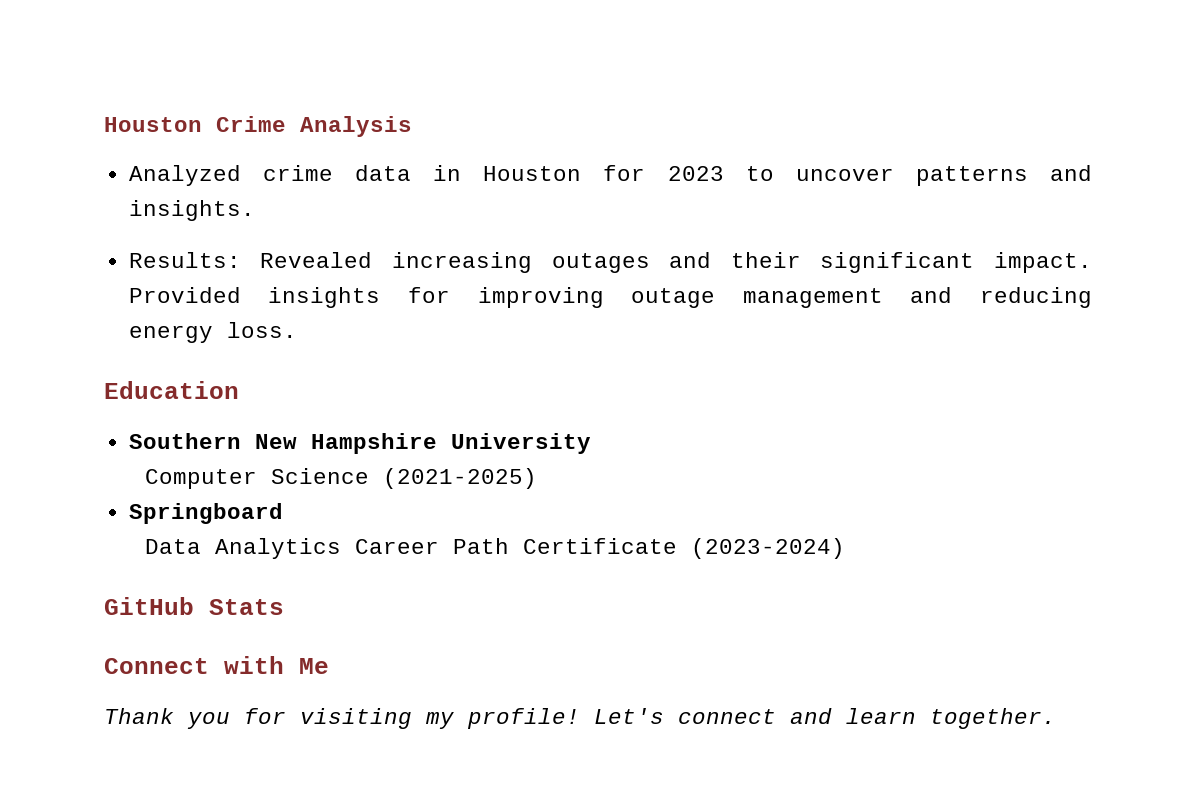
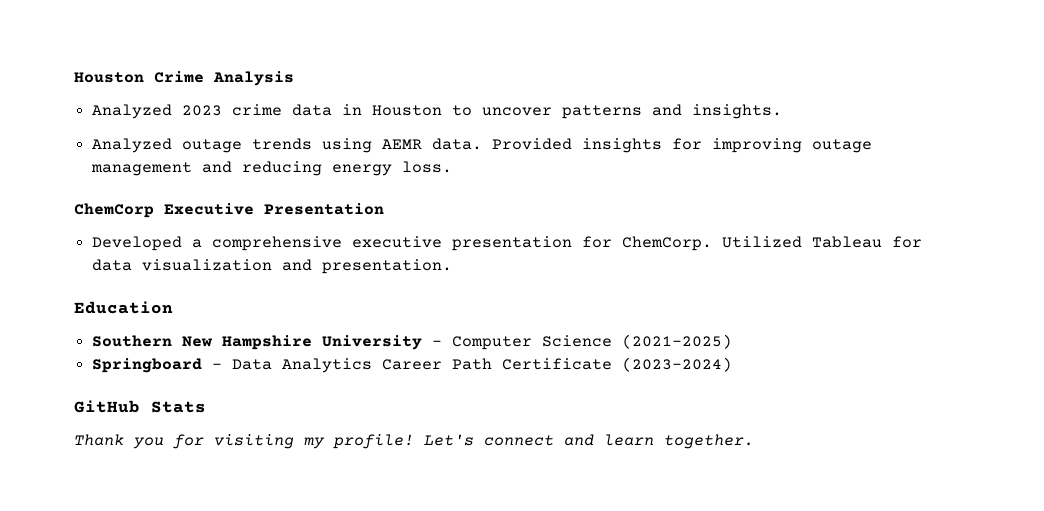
- Analyzed crime data in Houston for 2023 to uncover patterns and insights.
+ Analyzed 2023 crime data in Houston to uncover patterns and insights.
- Results: Revealed increasing outages and their significant impact.
+ Analyzed outage trends using AEMR data.
+ ChemCorp Executive Presentation
+ Developed a comprehensive executive presentation for ChemCorp. Utilized Tableau for data visualization and presentation.
- Southern New Hampshire University
- Computer Science (2021-2025)
+ Southern New Hampshire University - Computer Science (2021-2025)
- Springboard
- Data Analytics Career Path Certificate (2023-2024)
+ Springboard - Data Analytics Career Path Certificate (2023-2024)
- Connect with Me

